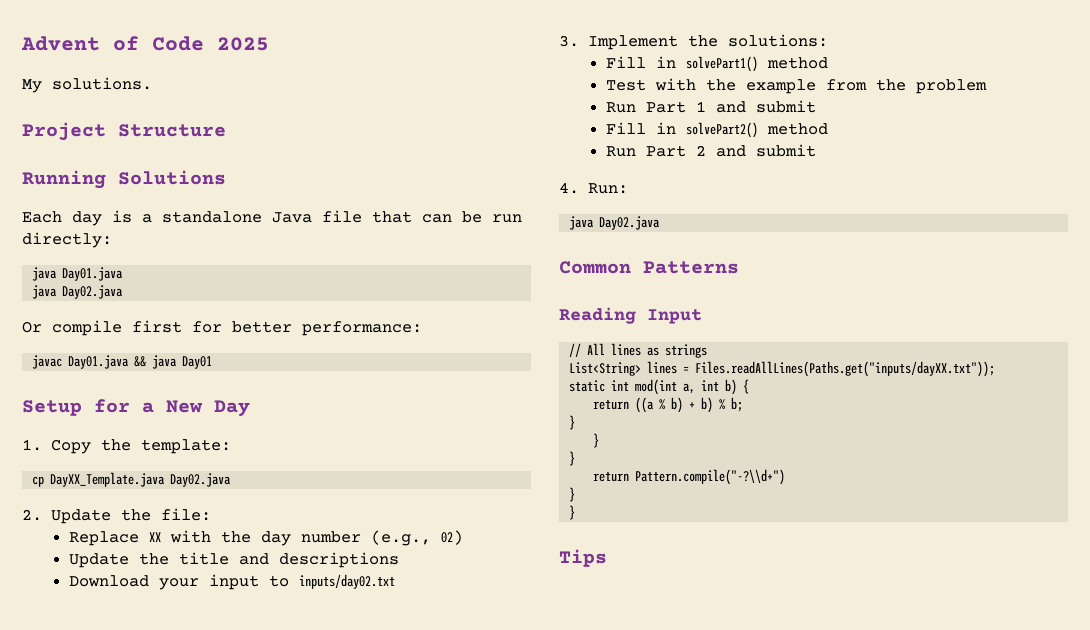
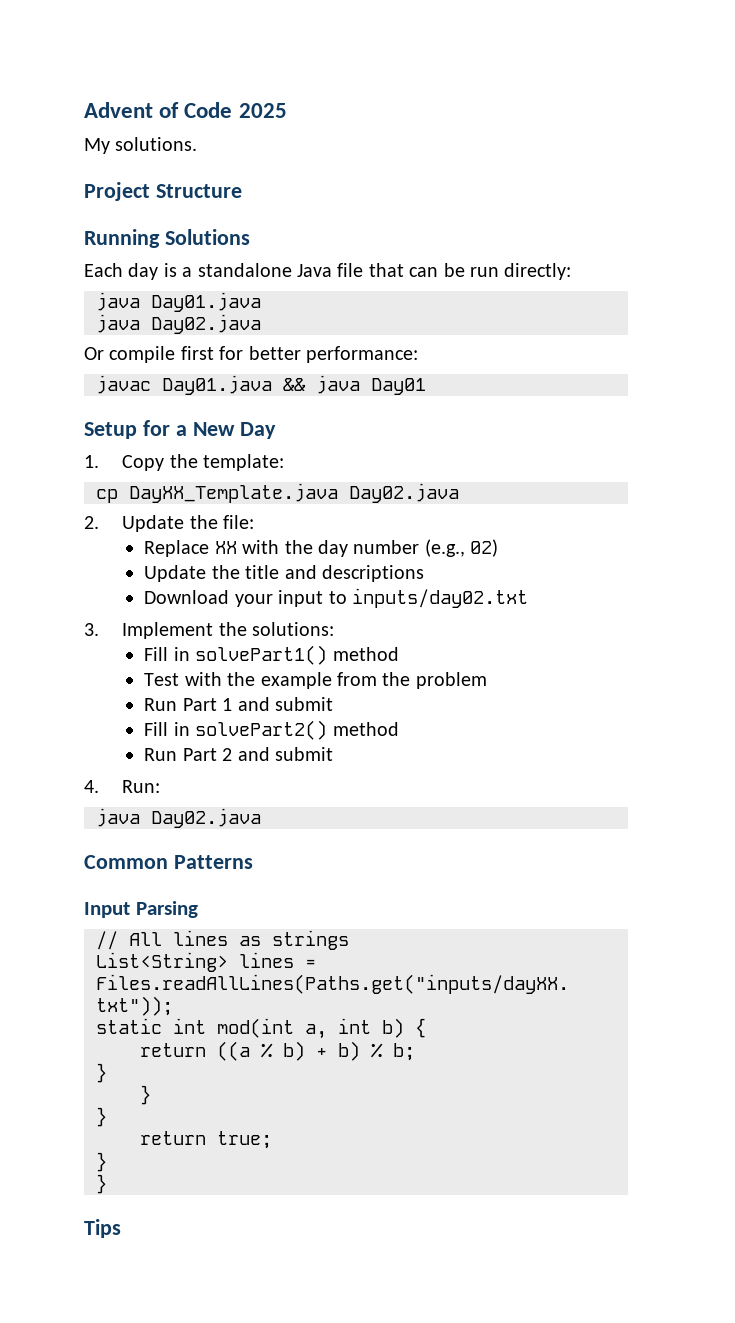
- Reading Input
+ Input Parsing
- return Pattern.compile("-?\\d+")
+ return true;

